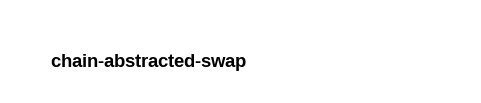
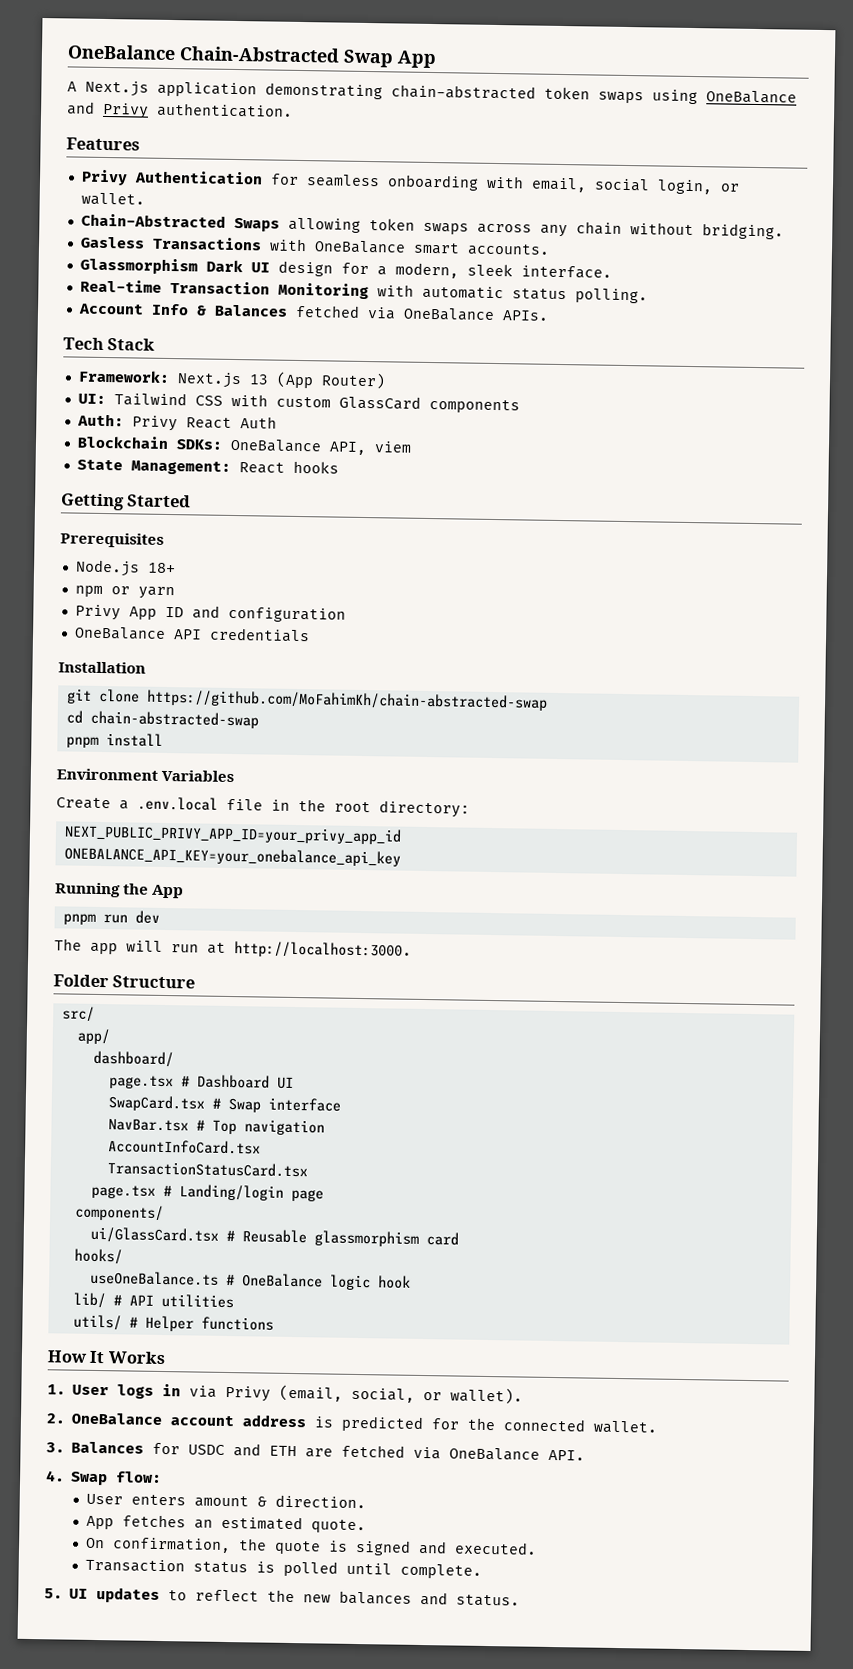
- chain-abstracted-swap
+ OneBalance Chain-Abstracted Swap App
+ A Next.js application demonstrating chain-abstracted token swaps using OneBalance and Privy authentication.
+ Features
+ Privy Authentication for seamless onboarding with email, social login, or wallet.
+ Chain-Abstracted Swaps allowing token swaps across any chain without bridging.
+ Gasless Transactions with OneBalance smart accounts.
+ Glassmorphism Dark UI design for a modern, sleek interface.
+ Real-time Transaction Monitoring with automatic status polling.
+ Account Info & Balances fetched via OneBalance APIs.
+ Tech Stack
+ Framework: Next.js 13 (App Router)
+ UI: Tailwind CSS with custom GlassCard components
+ Auth: Privy React Auth
+ Blockchain SDKs: OneBalance API, viem
+ State Management: React hooks
+ Getting Started
+ Prerequisites
+ Node.js 18+
+ npm or yarn
+ Privy App ID and configuration
+ OneBalance API credentials
+ Installation
+ git clone https://github.com/MoFahimKh/chain-abstracted-swap
+ cd chain-abstracted-swap
+ pnpm install
+ Environment Variables
+ Create a .env.local file in the root directory:
+ NEXT_PUBLIC_PRIVY_APP_ID=your_privy_app_id
+ ONEBALANCE_API_KEY=your_onebalance_api_key
+ Running the App
+ pnpm run dev
+ The app will run at http://localhost:3000.
+ Folder Structure
+ src/
+ app/
+ dashboard/
+ page.tsx # Dashboard UI
+ SwapCard.tsx # Swap interface
+ NavBar.tsx # Top navigation
+ AccountInfoCard.tsx
+ TransactionStatusCard.tsx
+ page.tsx # Landing/login page
+ components/
+ ui/GlassCard.tsx # Reusable glassmorphism card
+ hooks/
+ useOneBalance.ts # OneBalance logic hook
+ lib/ # API utilities
+ utils/ # Helper functions
+ How It Works
+ 1. User logs in via Privy (email, social, or wallet).
+ 2. OneBalance account address is predicted for the connected wallet.
+ 3. Balances for USDC and ETH are fetched via OneBalance API.
+ 4. Swap flow:
+ User enters amount & direction.
+ App fetches an estimated quote.
+ On confirmation, the quote is signed and executed.
+ Transaction status is polled until complete.
+ 5. UI updates to reflect the new balances and status.

